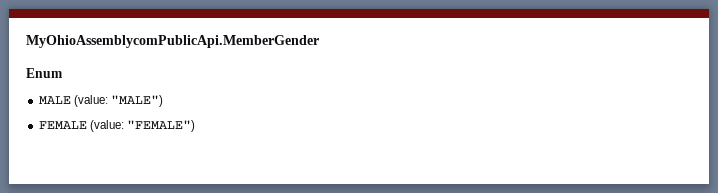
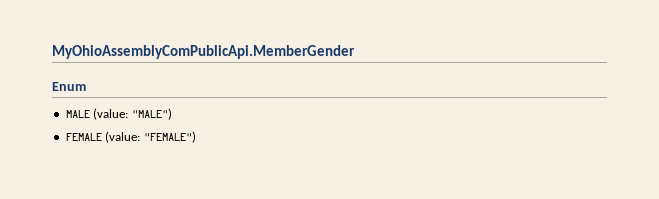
- MyOhioAssemblycomPublicApi.MemberGender
+ MyOhioAssemblyComPublicApi.MemberGender

